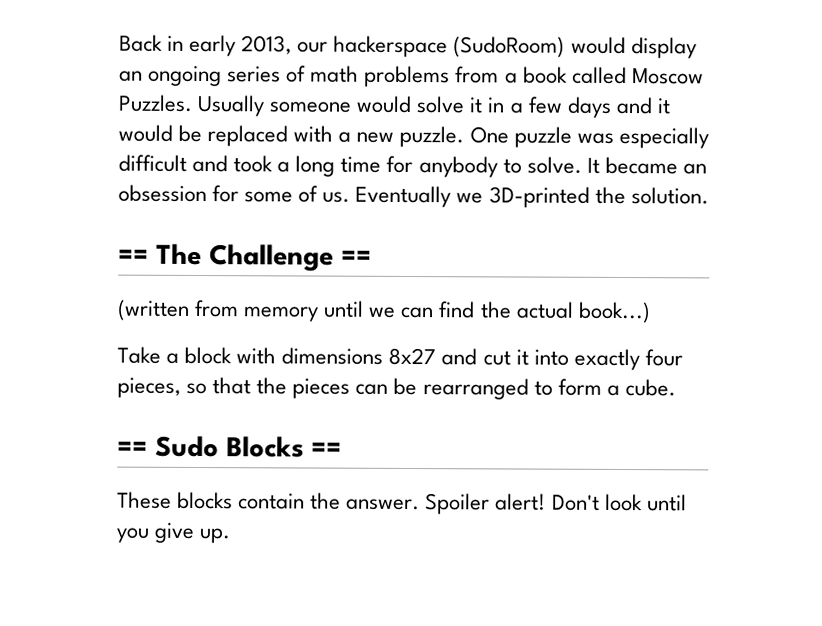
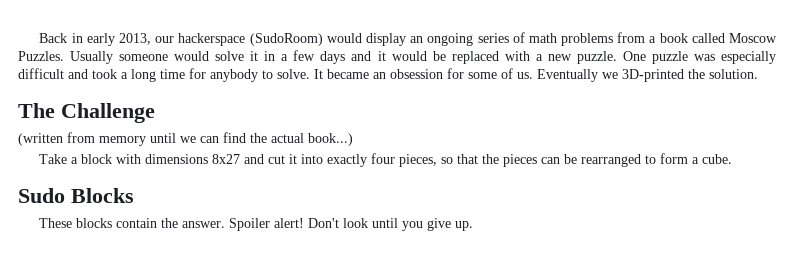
- == The Challenge ==
+ The Challenge
- == Sudo Blocks ==
+ Sudo Blocks

